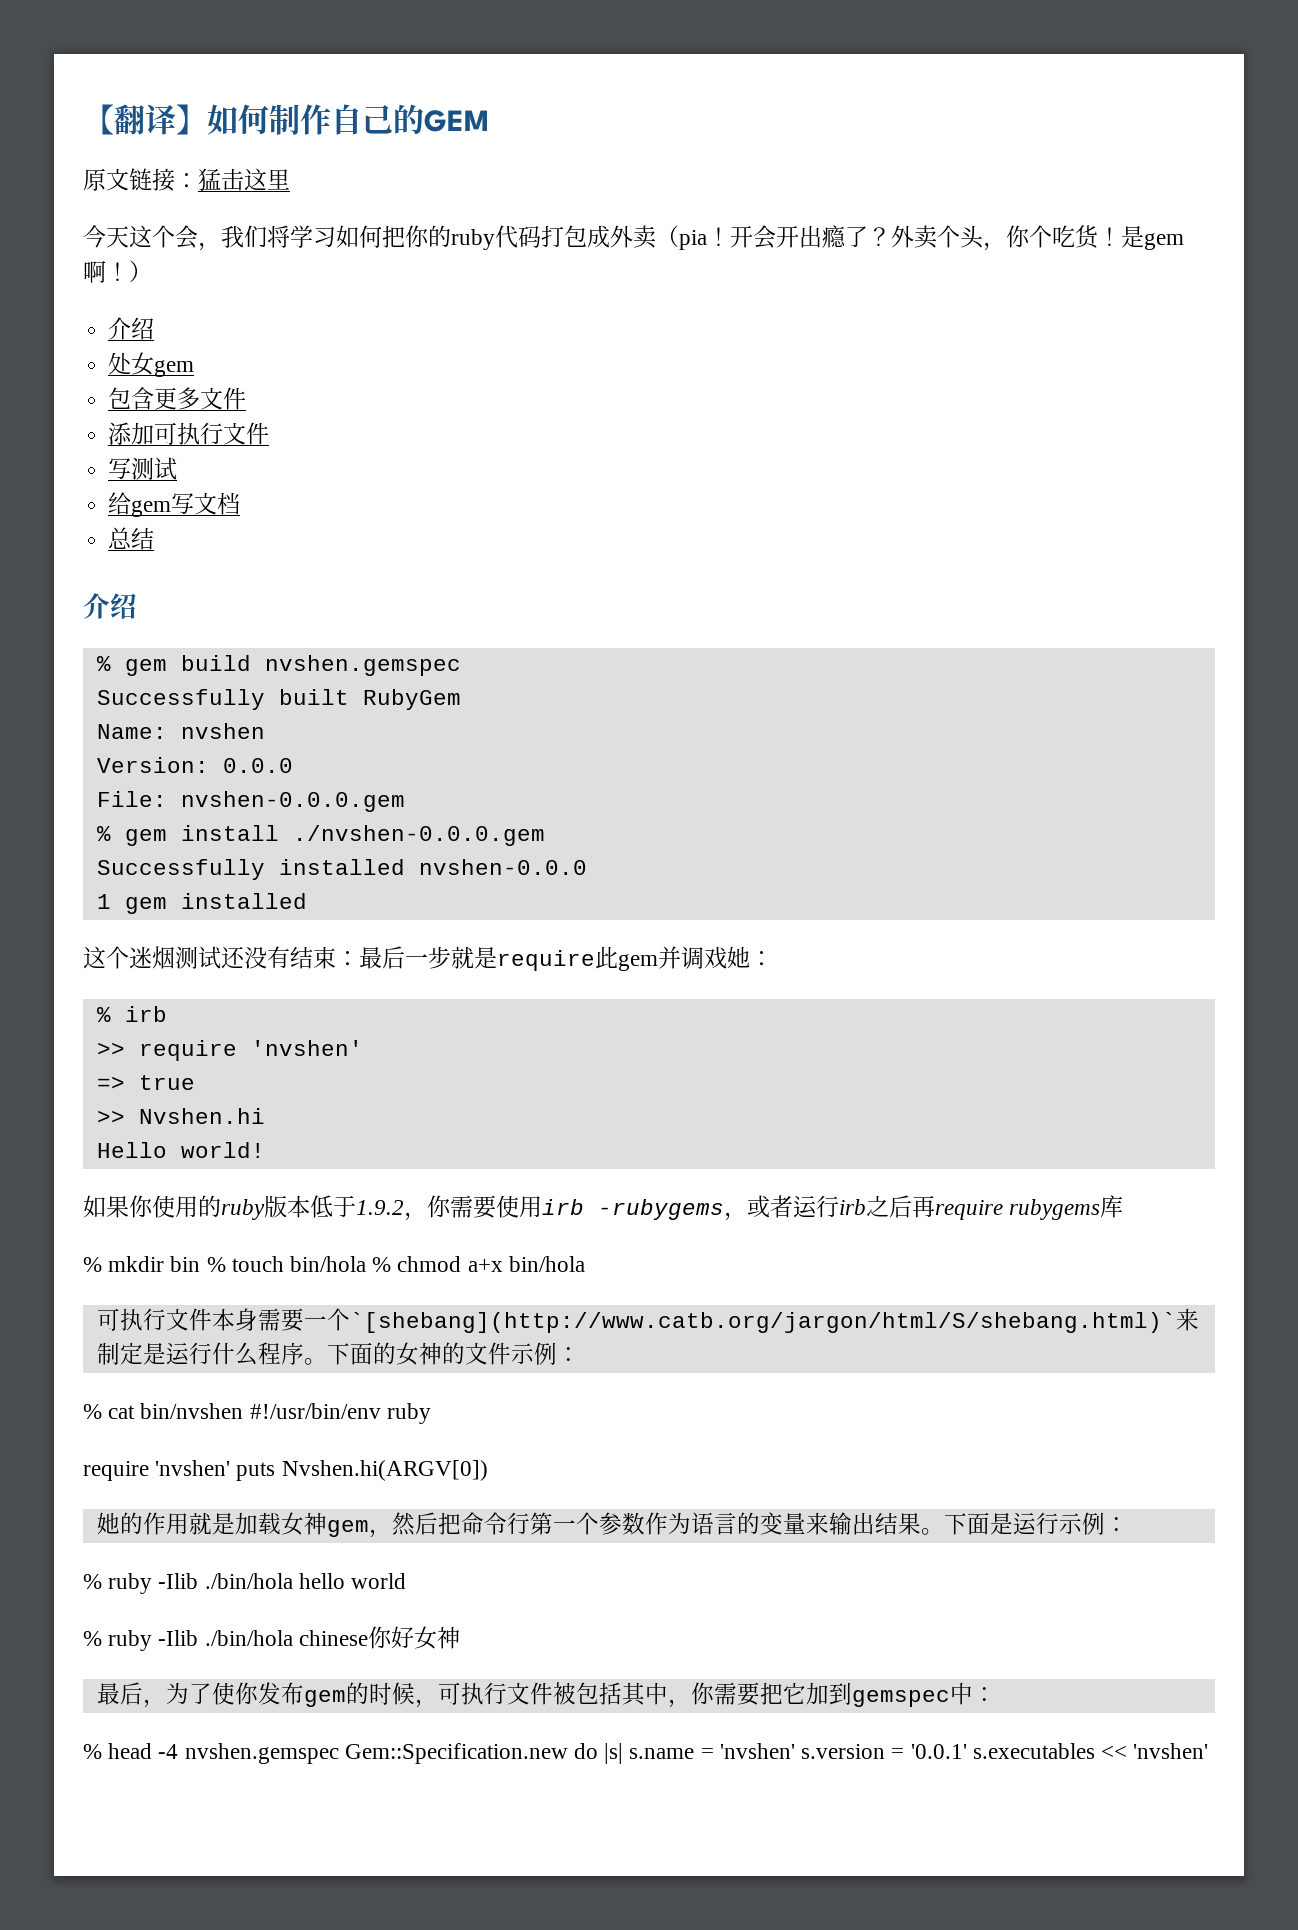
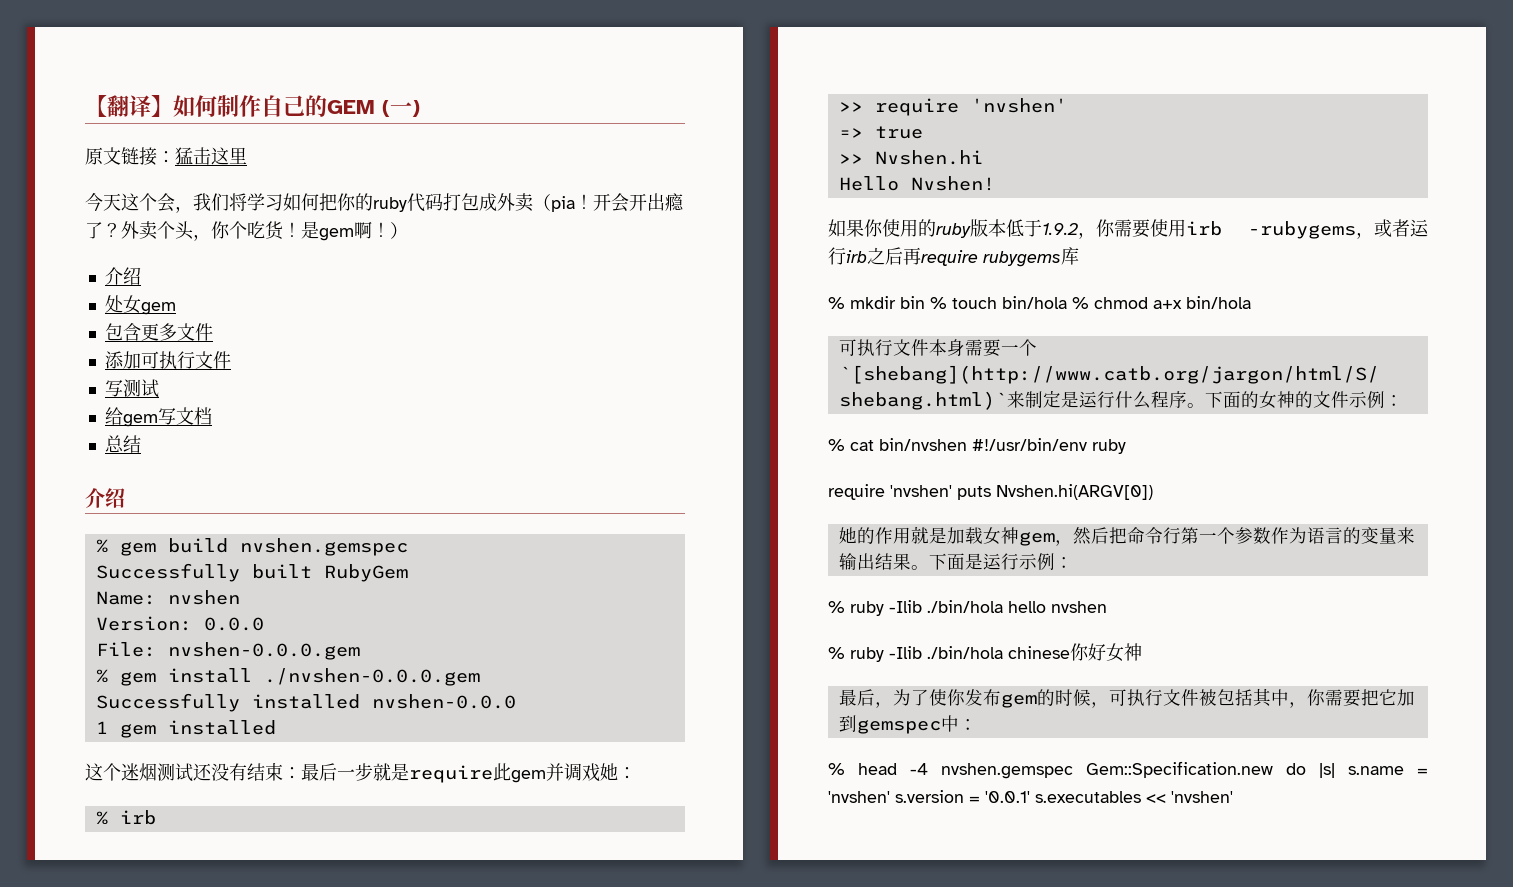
- 【翻译】如何制作自己的GEM
+ 【翻译】如何制作自己的GEM (一)
- Hello world!
+ Hello Nvshen!
- % ruby -Ilib ./bin/hola hello world
+ % ruby -Ilib ./bin/hola hello nvshen

